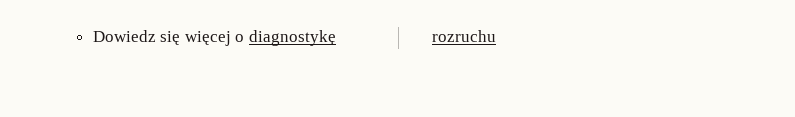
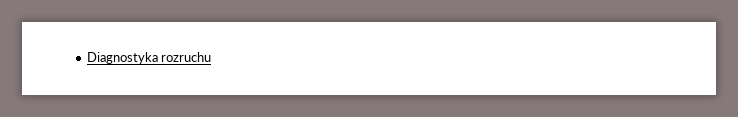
- Dowiedz się więcej o diagnostykę rozruchu
+ Diagnostyka rozruchu

